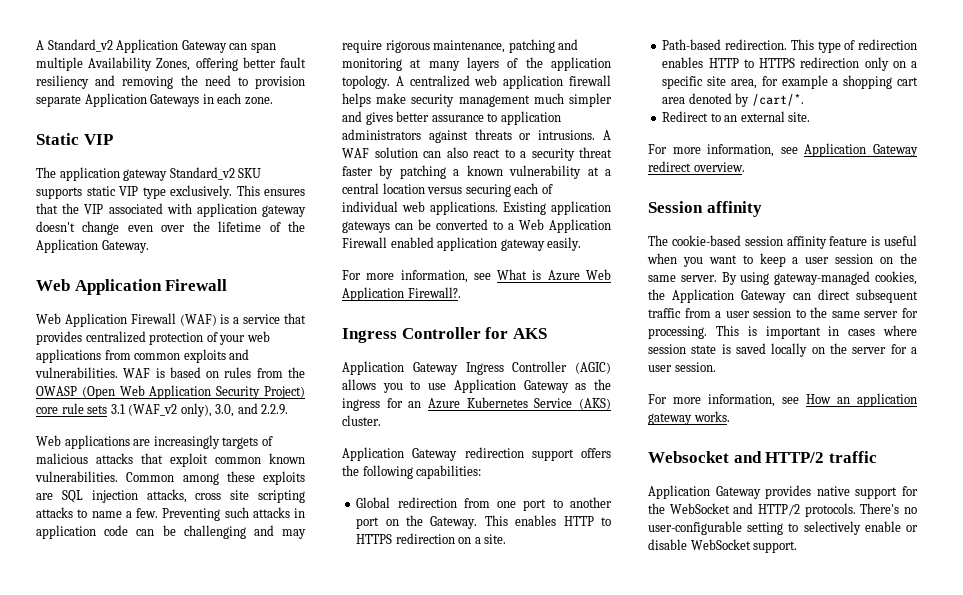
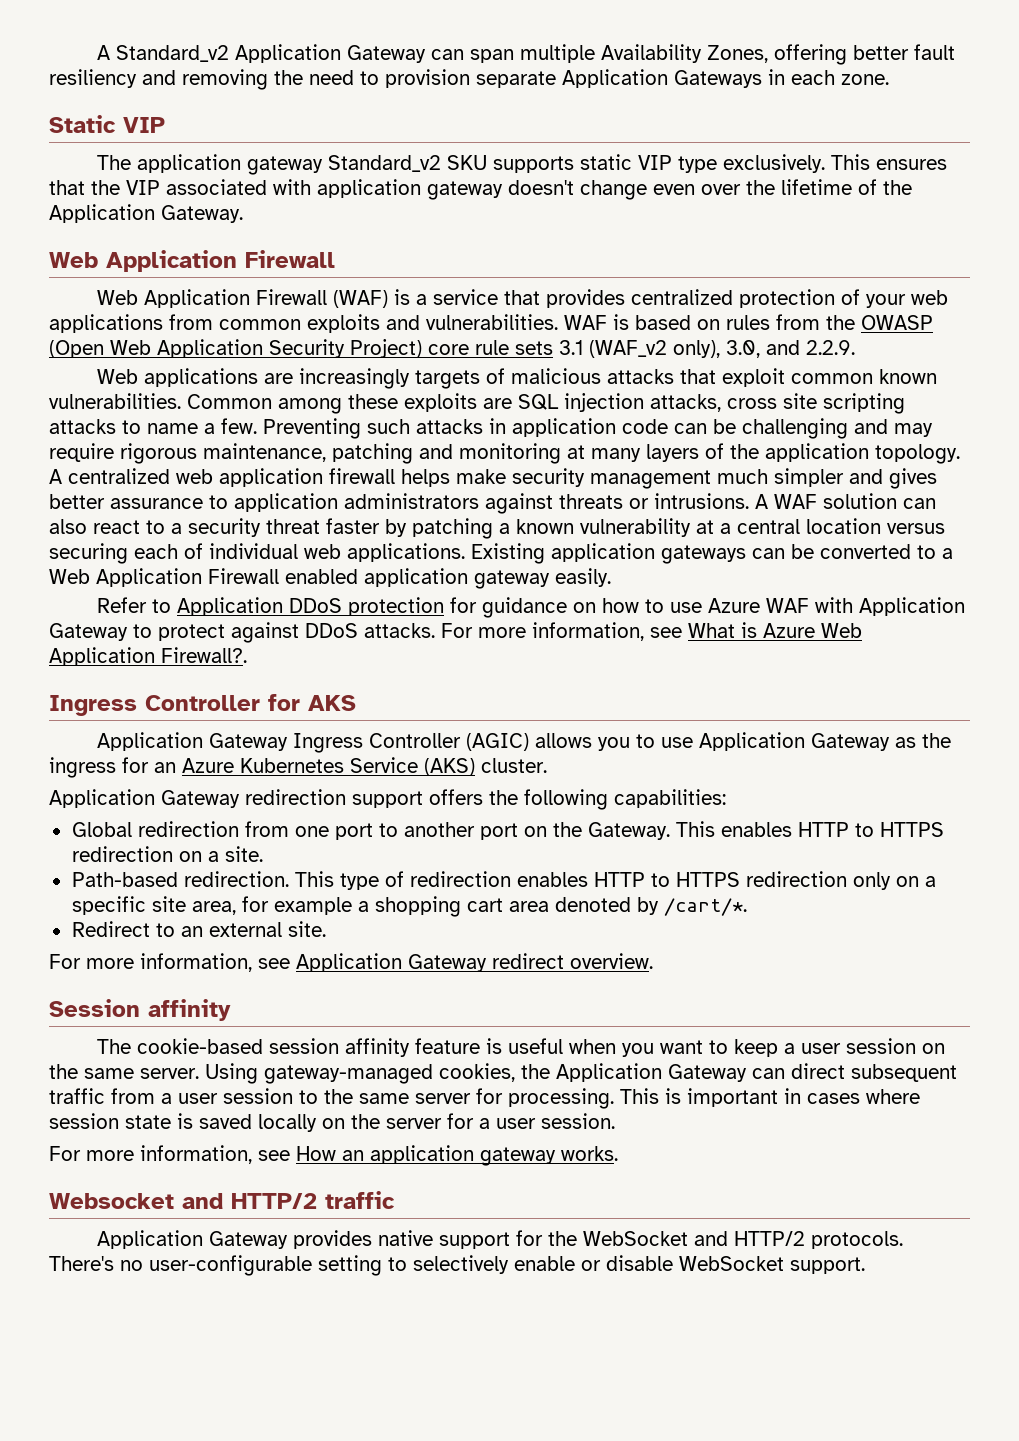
+ Refer to Application DDoS protection for guidance on how to use Azure WAF with Application Gateway to protect against DDoS attacks.
- By using gateway-managed cookies, the Application Gateway can direct subsequent traffic from a user session to the same server for processing.
+ Using gateway-managed cookies, the Application Gateway can direct subsequent traffic from a user session to the same server for processing.

